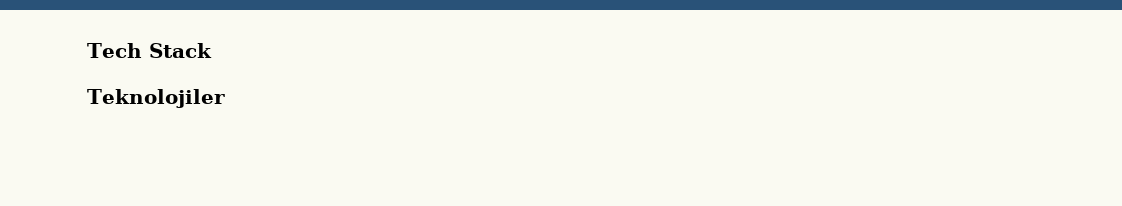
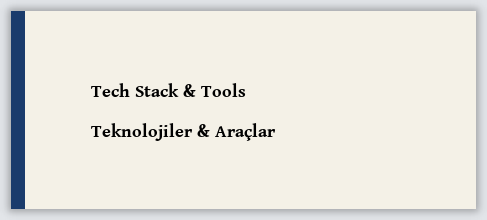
- Tech Stack
+ Tech Stack & Tools
- Teknolojiler
+ Teknolojiler & Araçlar

